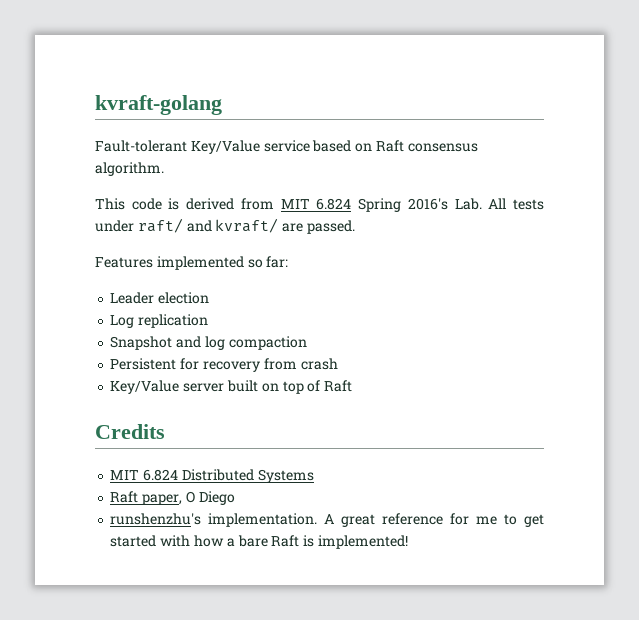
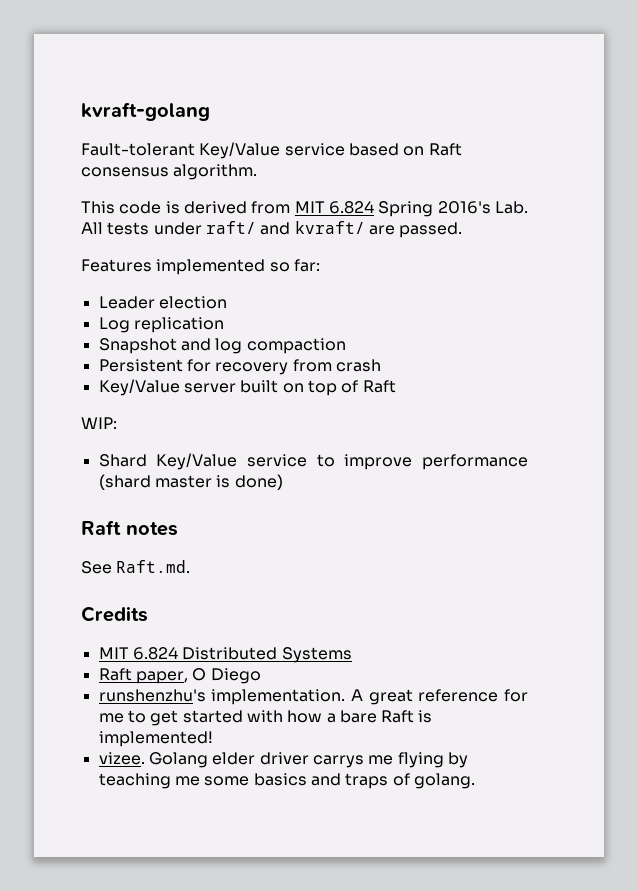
+ WIP:
+ Shard Key/Value service to improve performance (shard master is done)
+ Raft notes
+ See Raft.md.
+ vizee. Golang elder driver carrys me flying by teaching me some basics and traps of golang.

